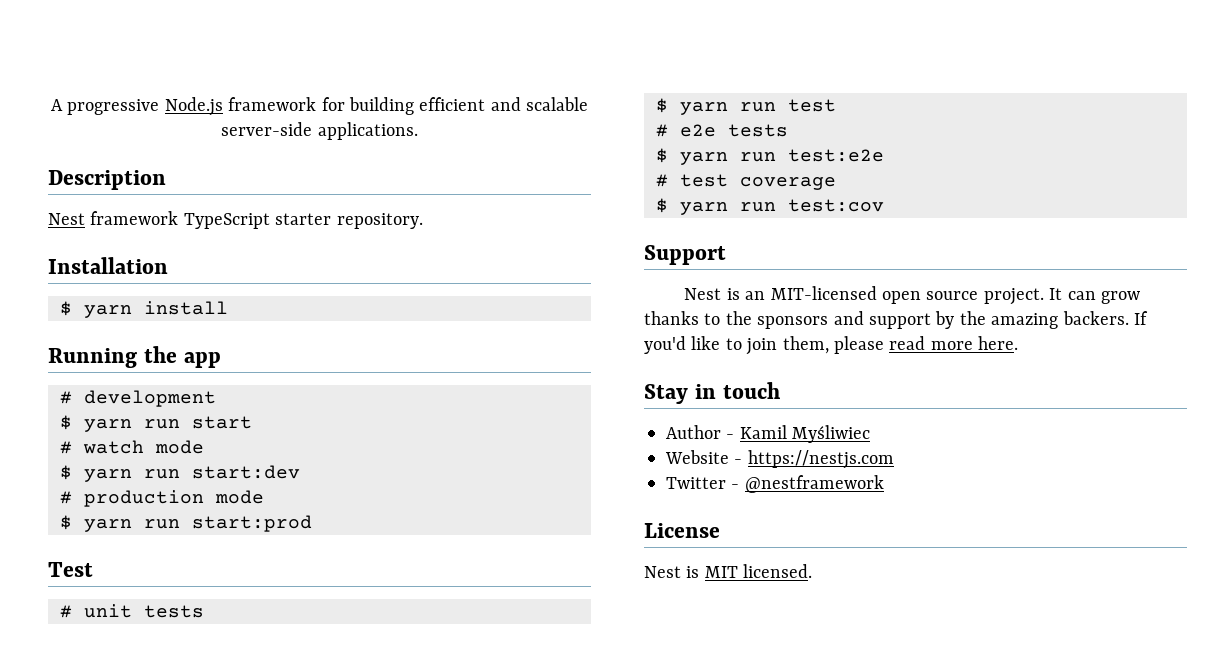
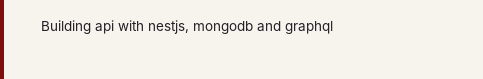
- A progressive Node.js framework for building efficient and scalable server-side applications.
- Description
- Nest framework TypeScript starter repository.
- Installation
- $ yarn install
- Running the app
- # development
- $ yarn run start
- # watch mode
- $ yarn run start:dev
- # production mode
- $ yarn run start:prod
- Test
- # unit tests
- $ yarn run test
- # e2e tests
- $ yarn run test:e2e
- # test coverage
- $ yarn run test:cov
- Support
- Nest is an MIT-licensed open source project. It can grow thanks to the sponsors and support by the amazing backers. If you'd like to join them, please read more here.
- Stay in touch
- Author - Kamil Myśliwiec
- Website - https://nestjs.com
- Twitter - @nestframework
- License
- Nest is MIT licensed.
+ Building api with nestjs, mongodb and graphql

